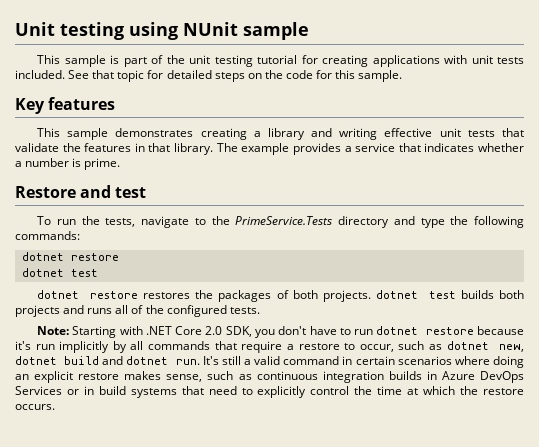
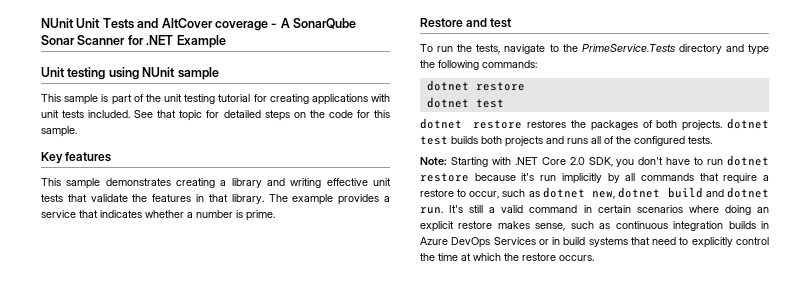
+ NUnit Unit Tests and AltCover coverage - A SonarQube Sonar Scanner for .NET Example

